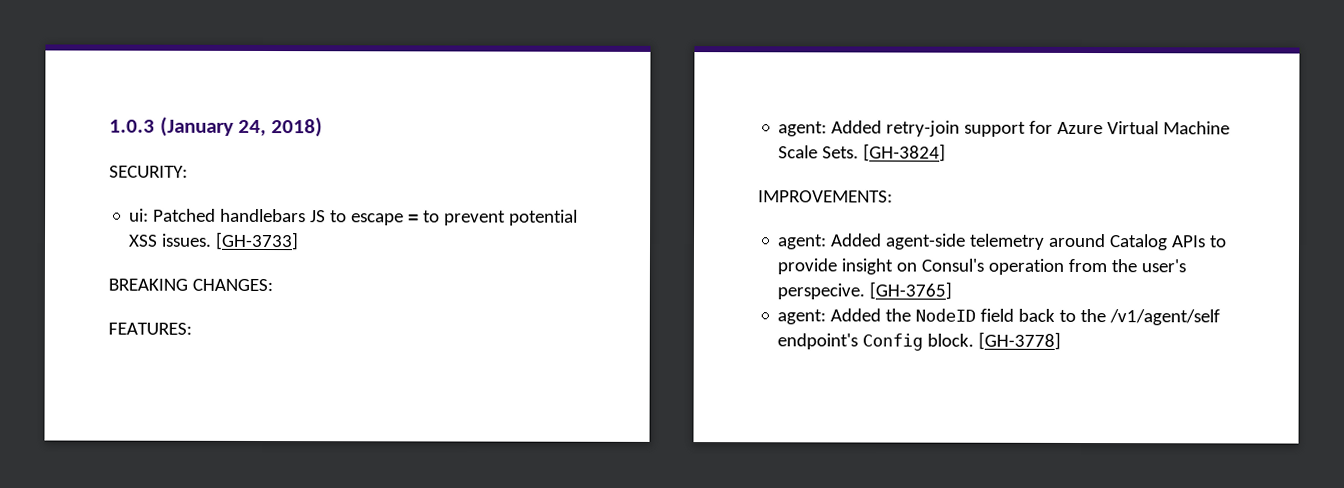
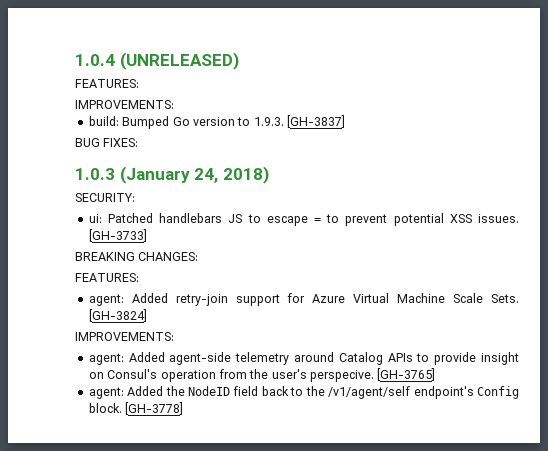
+ 1.0.4 (UNRELEASED)
+ FEATURES:
+ IMPROVEMENTS:
+ build: Bumped Go version to 1.9.3. [GH-3837]
+ BUG FIXES:

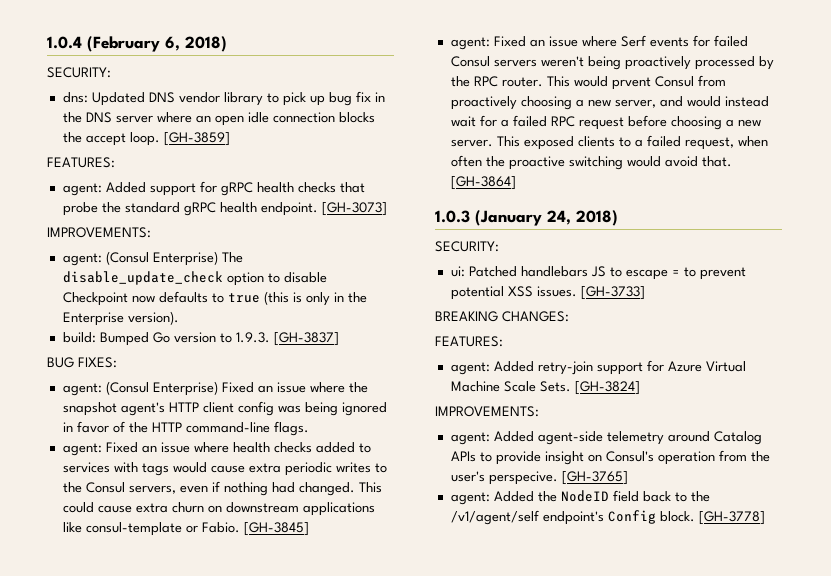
- 1.0.4 (UNRELEASED)
+ 1.0.4 (February 6, 2018)
+ SECURITY:
+ dns: Updated DNS vendor library to pick up bug fix in the DNS server where an open idle connection blocks the accept loop. [GH-3859]
  FEATURES:
+ agent: Added support for gRPC health checks that probe the standard gRPC health endpoint. [GH-3073]
  IMPROVEMENTS:
+ agent: (Consul Enterprise) The disable_update_check option to disable Checkpoint now defaults to true (this is only in the Enterprise version).
+ agent: (Consul Enterprise) Fixed an issue where the snapshot agent's HTTP client config was being ignored in favor of the HTTP command-line flags.
+ agent: Fixed an issue where health checks added to services with tags would cause extra periodic writes to the Consul servers, even if nothing had changed. This could cause extra churn on downstream applications like consul-template or Fabio. [GH-3845]
+ agent: Fixed an issue where Serf events for failed Consul servers weren't being proactively processed by the RPC router. This would prvent Consul from proactively choosing a new server, and would instead wait for a failed RPC request before choosing a new server. This exposed clients to a failed request, when often the proactive switching would avoid that. [GH-3864]

